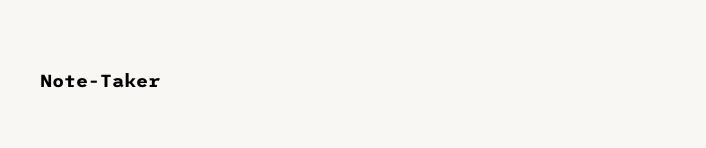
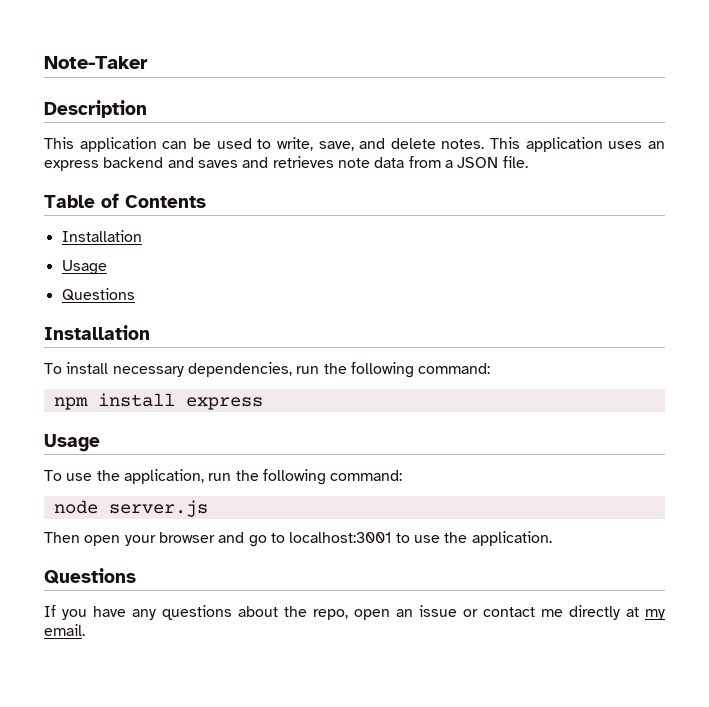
+ Description
+ This application can be used to write, save, and delete notes. This application uses an express backend and saves and retrieves note data from a JSON file.
+ Table of Contents
+ Installation
+ Usage
+ Questions
+ Installation
+ To install necessary dependencies, run the following command:
+ npm install express
+ Usage
+ To use the application, run the following command:
+ node server.js
+ Then open your browser and go to localhost:3001 to use the application.
+ Questions
+ If you have any questions about the repo, open an issue or contact me directly at my email.

